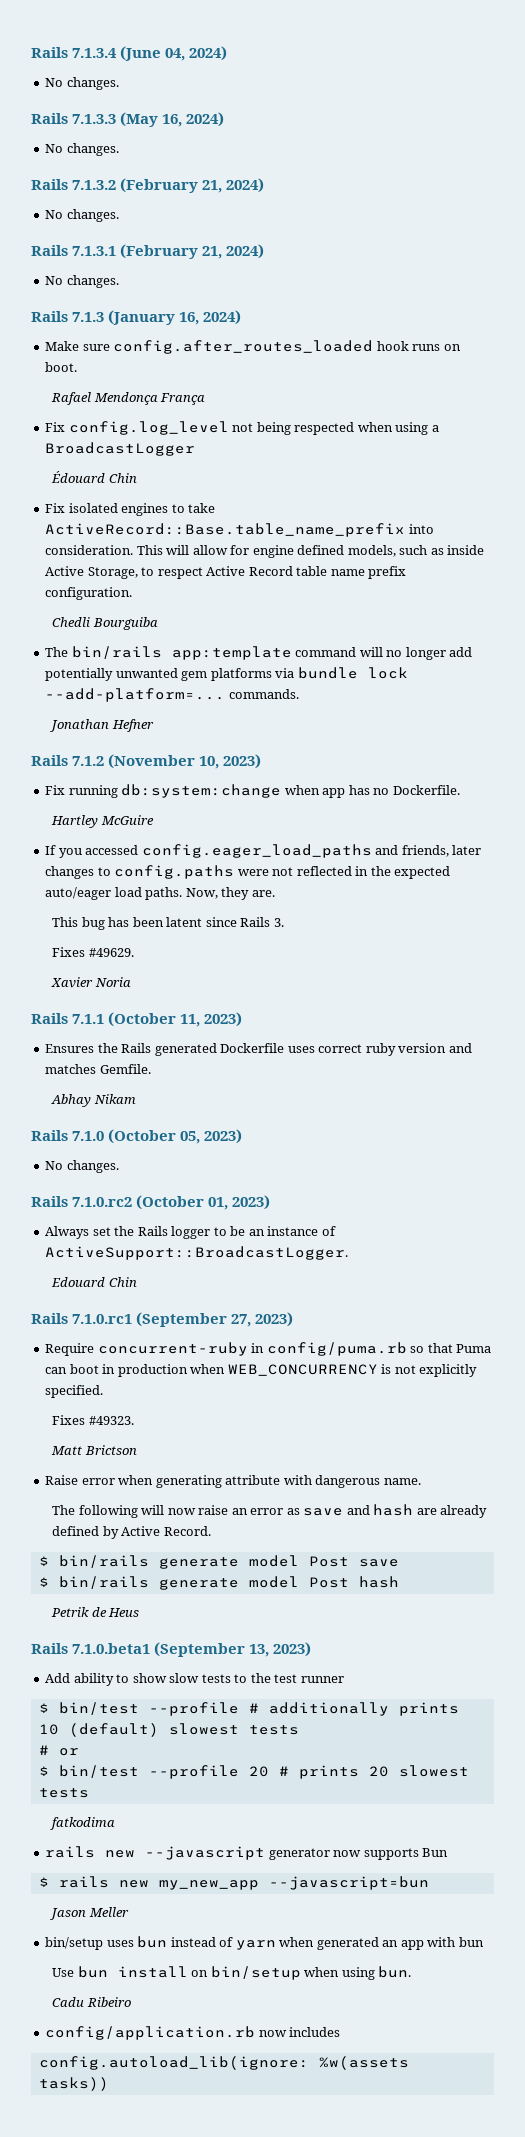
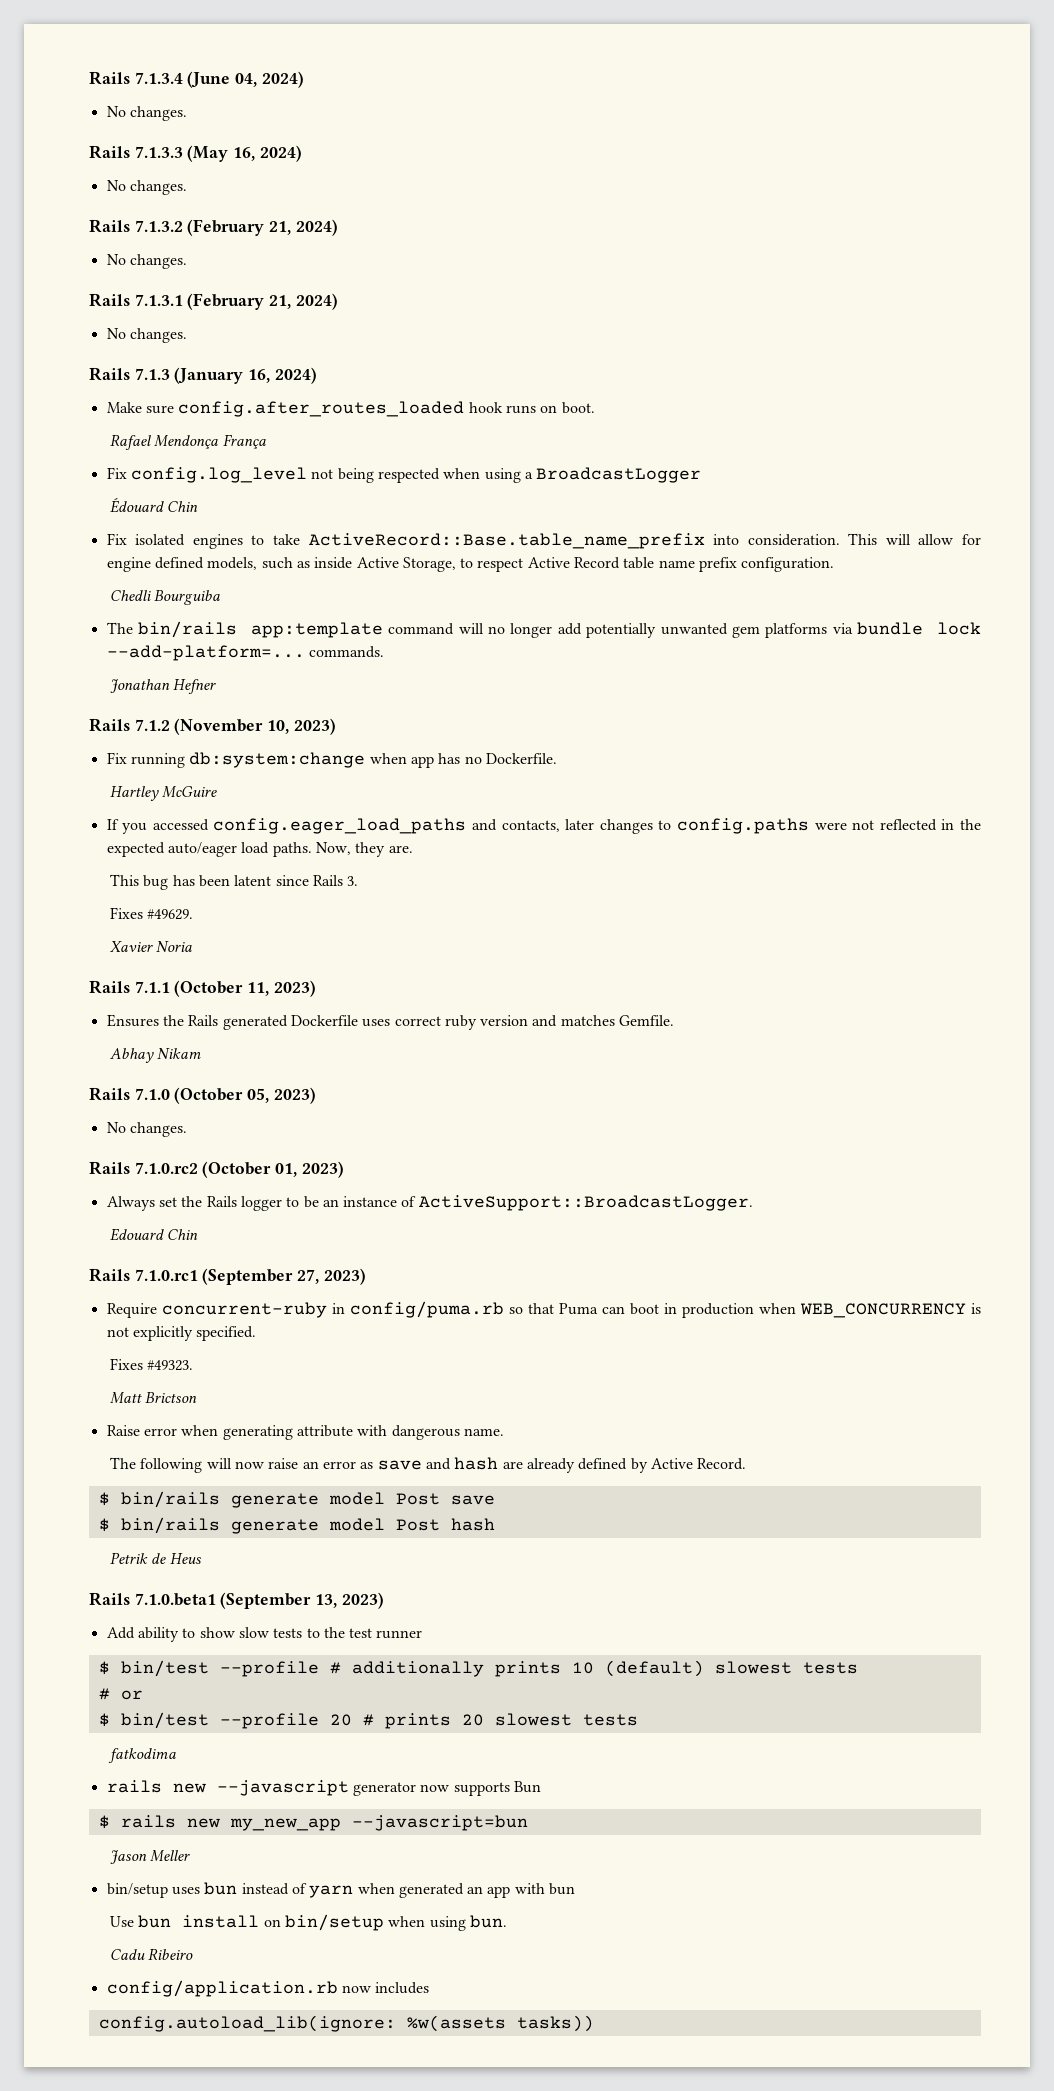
- If you accessed config.eager_load_paths and friends, later changes to config.paths were not reflected in the expected auto/eager load paths.
+ If you accessed config.eager_load_paths and contacts, later changes to config.paths were not reflected in the expected auto/eager load paths.

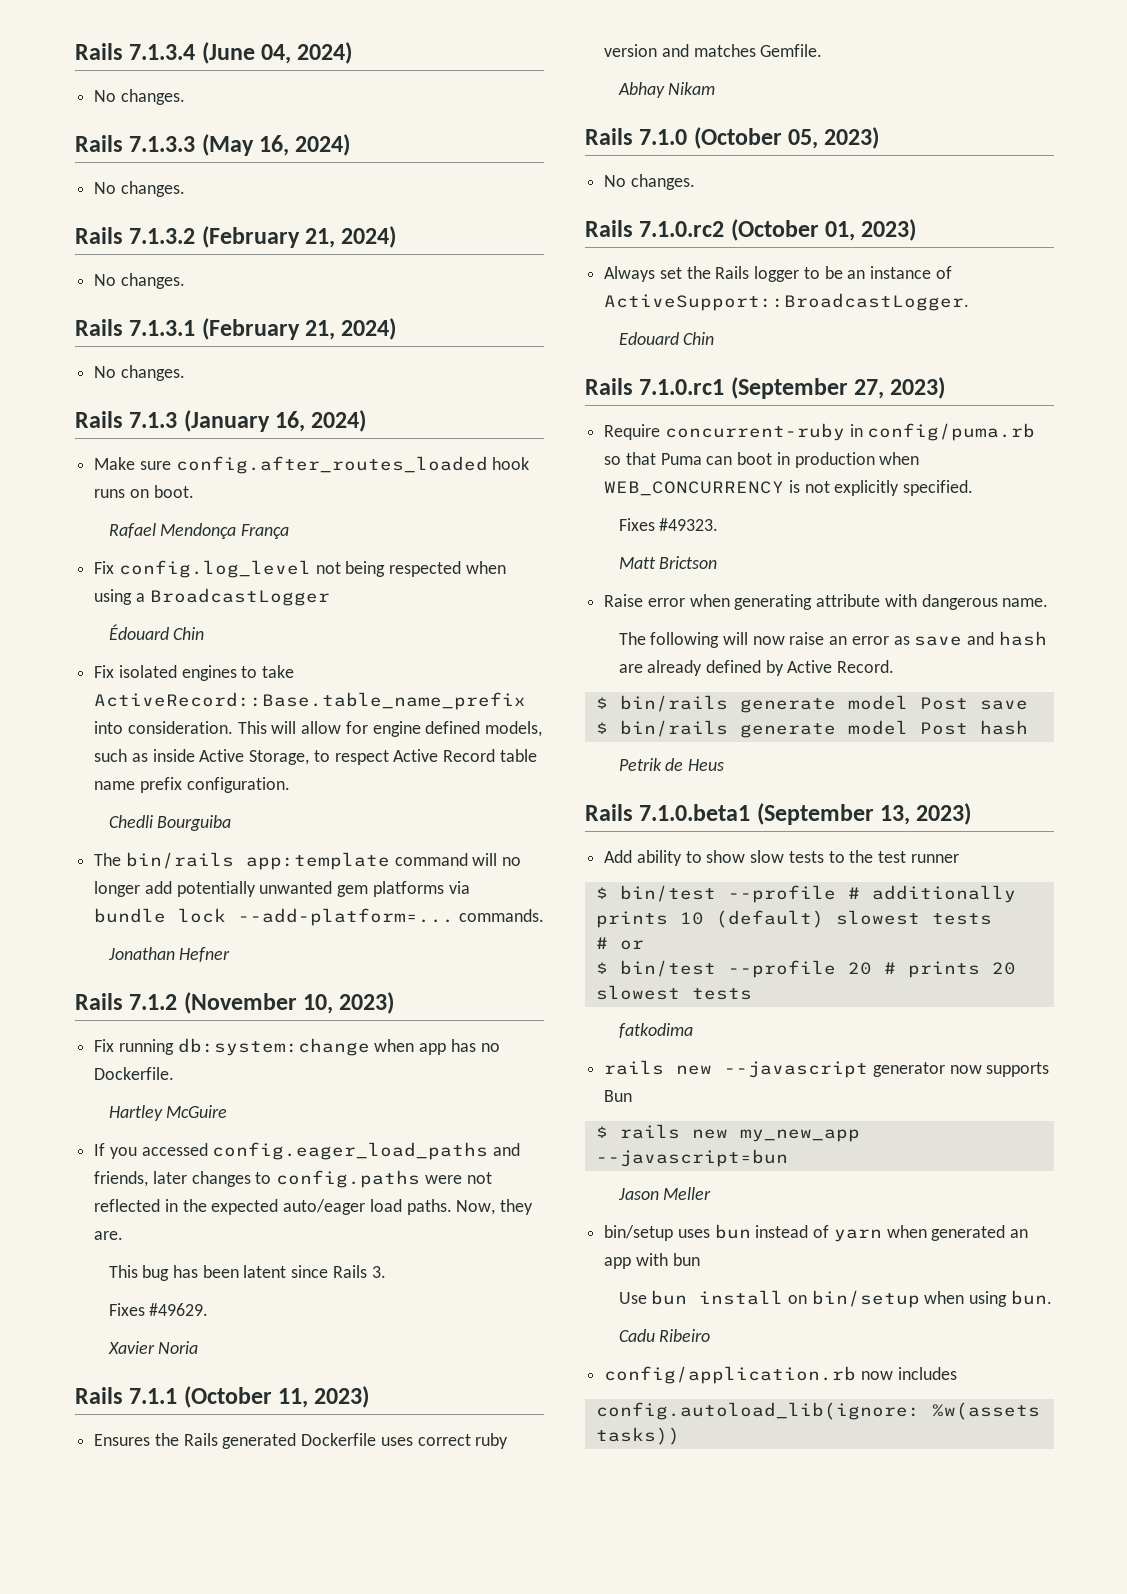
- If you accessed config.eager_load_paths and contacts, later changes to config.paths were not reflected in the expected auto/eager load paths.
+ If you accessed config.eager_load_paths and friends, later changes to config.paths were not reflected in the expected auto/eager load paths.

